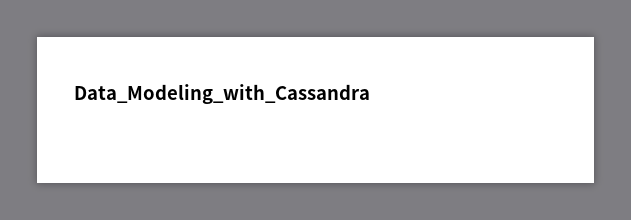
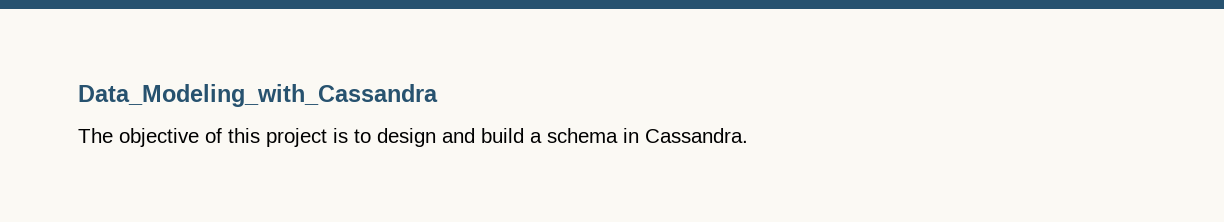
+ The objective of this project is to design and build a schema in Cassandra.

